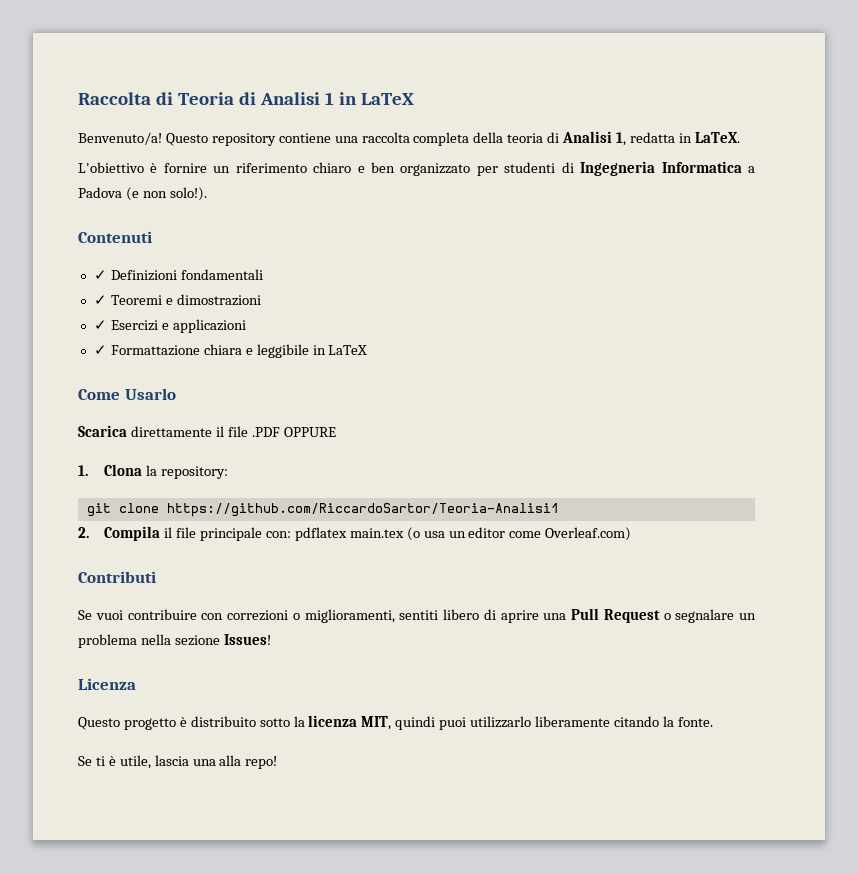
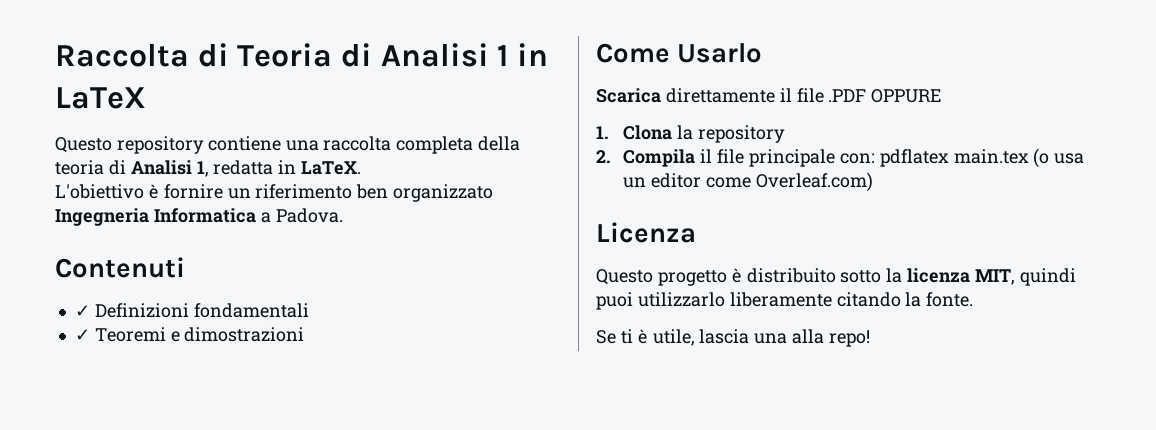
- Benvenuto/a!
- L'obiettivo è fornire un riferimento chiaro e ben organizzato per studenti di Ingegneria Informatica a Padova (e non solo!).
+ L'obiettivo è fornire un riferimento ben organizzato Ingegneria Informatica a Padova.
- ✓ Esercizi e applicazioni
- ✓ Formattazione chiara e leggibile in LaTeX
- 1. Clona la repository:
- git clone https://github.com/RiccardoSartor/Teoria-Analisi1
+ 1. Clona la repository
- Contributi
- Se vuoi contribuire con correzioni o miglioramenti, sentiti libero di aprire una Pull Request o segnalare un problema nella sezione Issues!

